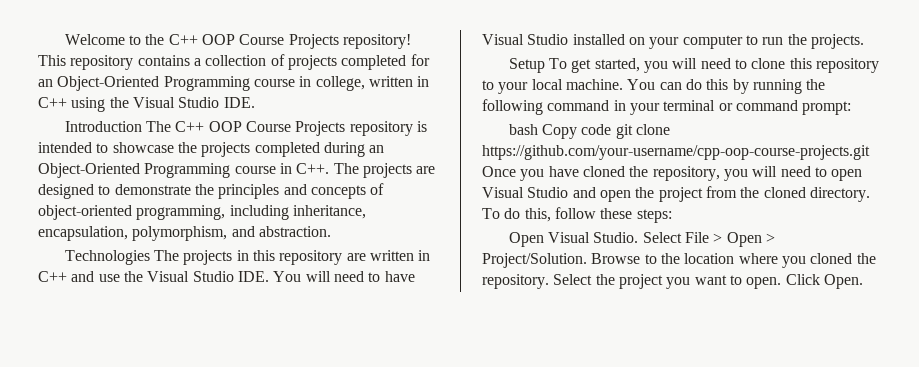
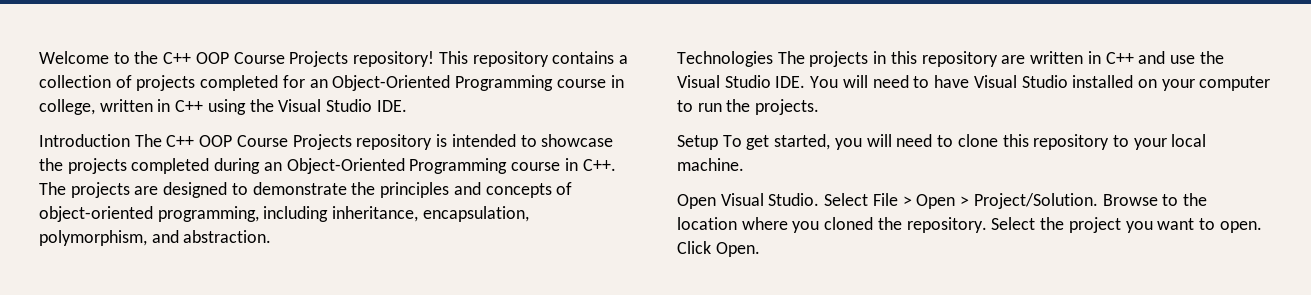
- You can do this by running the following command in your terminal or command prompt:
- bash Copy code git clone https://github.com/your-username/cpp-oop-course-projects.git Once you have cloned the repository, you will need to open Visual Studio and open the project from the cloned directory. To do this, follow these steps:

